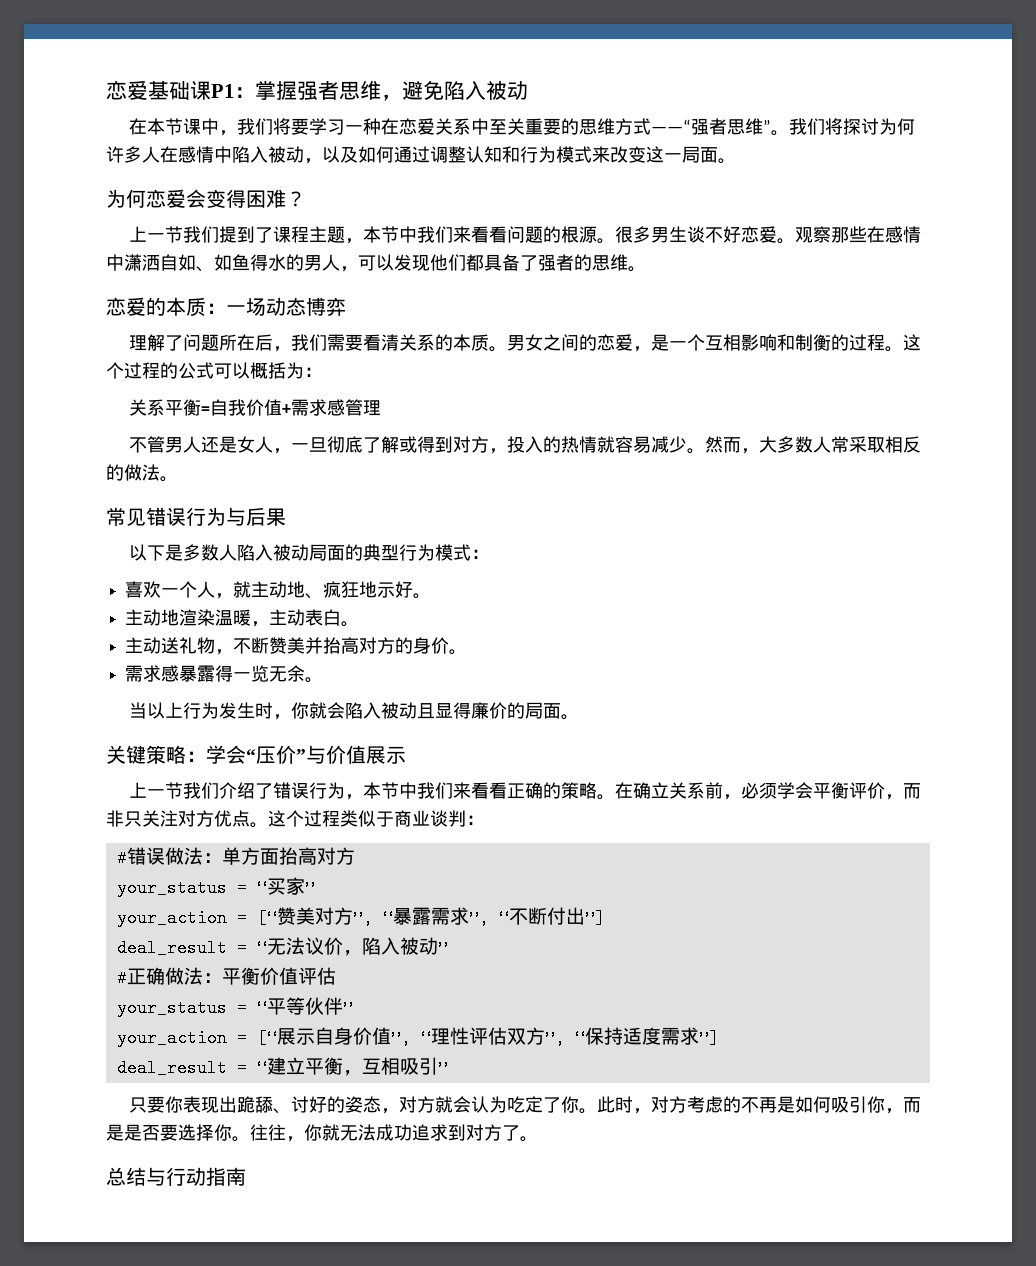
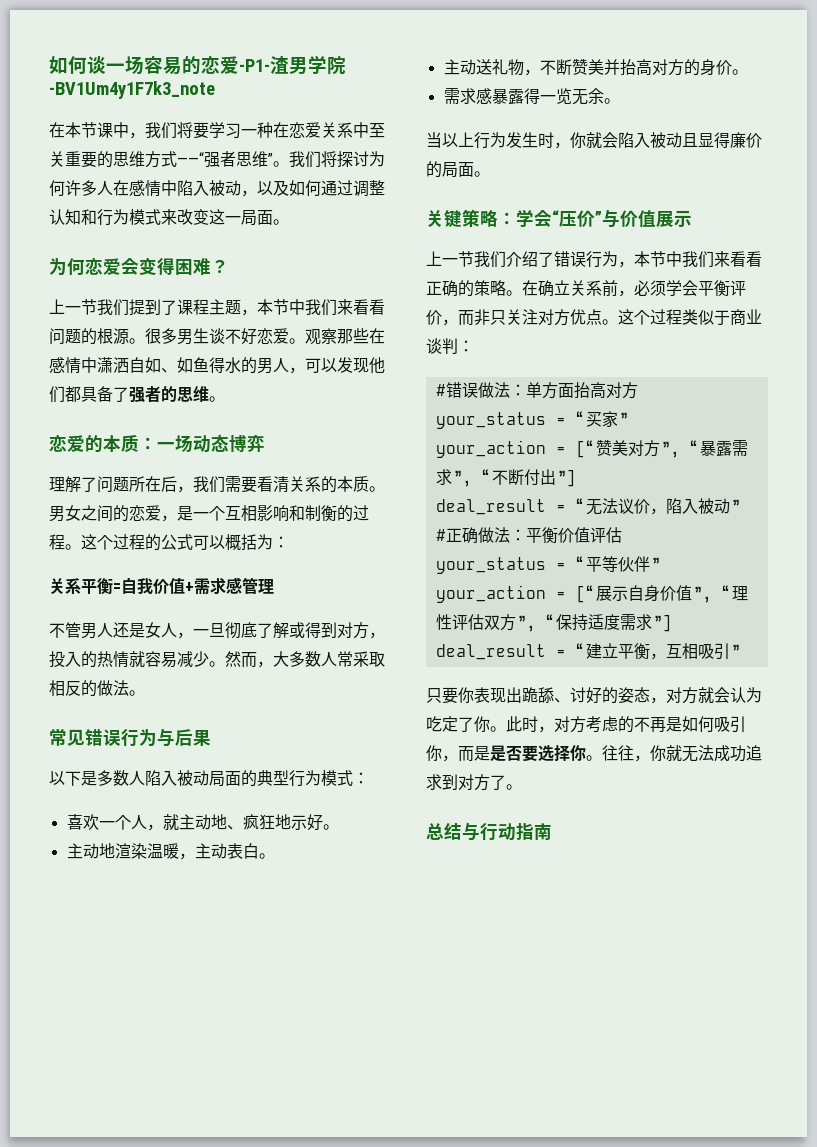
- 恋爱基础课P1：掌握强者思维，避免陷入被动
+ 如何谈一场容易的恋爱-P1-渣男学院-BV1Um4y1F7k3_note

